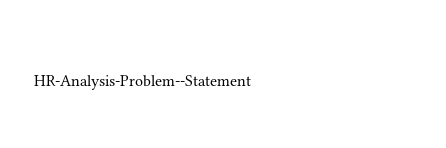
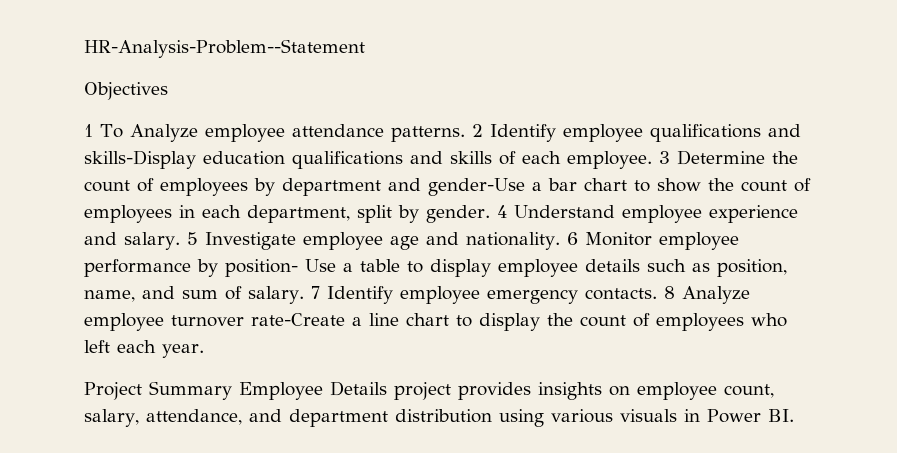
+ Objectives
+ 1 To Analyze employee attendance patterns. 2 Identify employee qualifications and skills-Display education qualifications and skills of each employee. 3 Determine the count of employees by department and gender-Use a bar chart to show the count of employees in each department, split by gender. 4 Understand employee experience and salary. 5 Investigate employee age and nationality. 6 Monitor employee performance by position- Use a table to display employee details such as position, name, and sum of salary. 7 Identify employee emergency contacts. 8 Analyze employee turnover rate-Create a line chart to display the count of employees who left each year.
+ Project Summary Employee Details project provides insights on employee count, salary, attendance, and department distribution using various visuals in Power BI.

